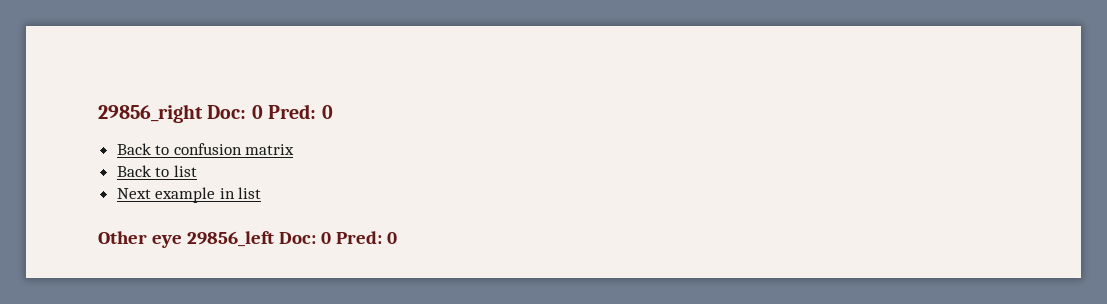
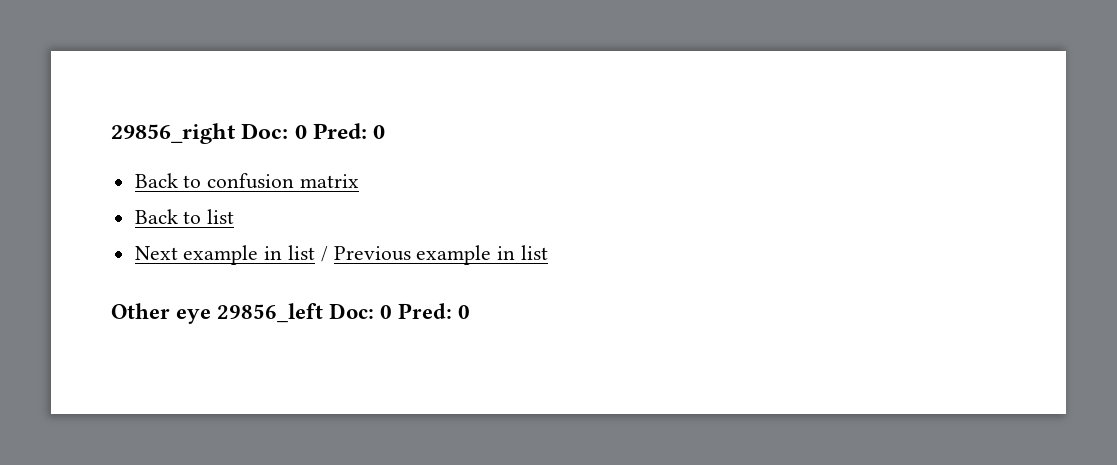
- Next example in list
+ Next example in list / Previous example in list

